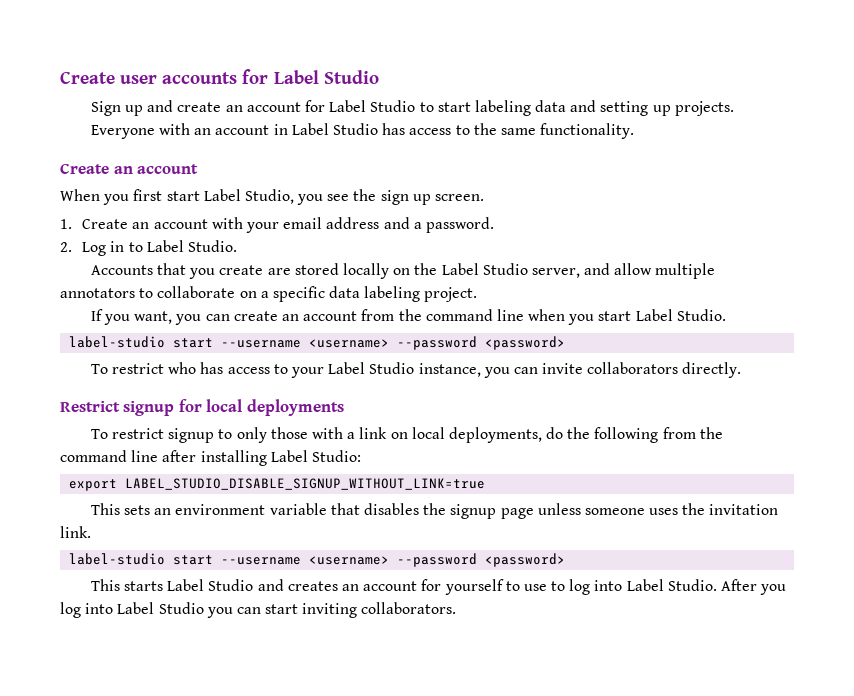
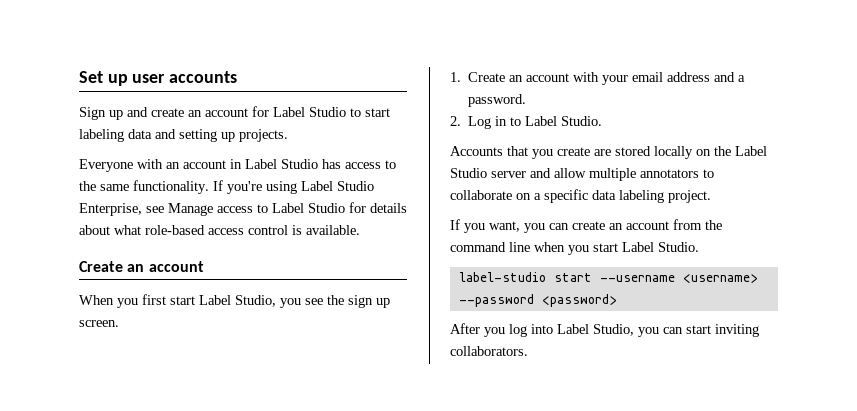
- Create user accounts for Label Studio
+ Set up user accounts
+ If you're using Label Studio Enterprise, see Manage access to Label Studio for details about what role-based access control is available.
- Accounts that you create are stored locally on the Label Studio server, and allow multiple annotators to collaborate on a specific data labeling project.
+ Accounts that you create are stored locally on the Label Studio server and allow multiple annotators to collaborate on a specific data labeling project.
- To restrict who has access to your Label Studio instance, you can invite collaborators directly.
- Restrict signup for local deployments
- To restrict signup to only those with a link on local deployments, do the following from the command line after installing Label Studio:
- export LABEL_STUDIO_DISABLE_SIGNUP_WITHOUT_LINK=true
- This sets an environment variable that disables the signup page unless someone uses the invitation link.
- label-studio start --username <username> --password <password>
- This starts Label Studio and creates an account for yourself to use to log into Label Studio. After you log into Label Studio you can start inviting collaborators.
+ After you log into Label Studio, you can start inviting collaborators.

